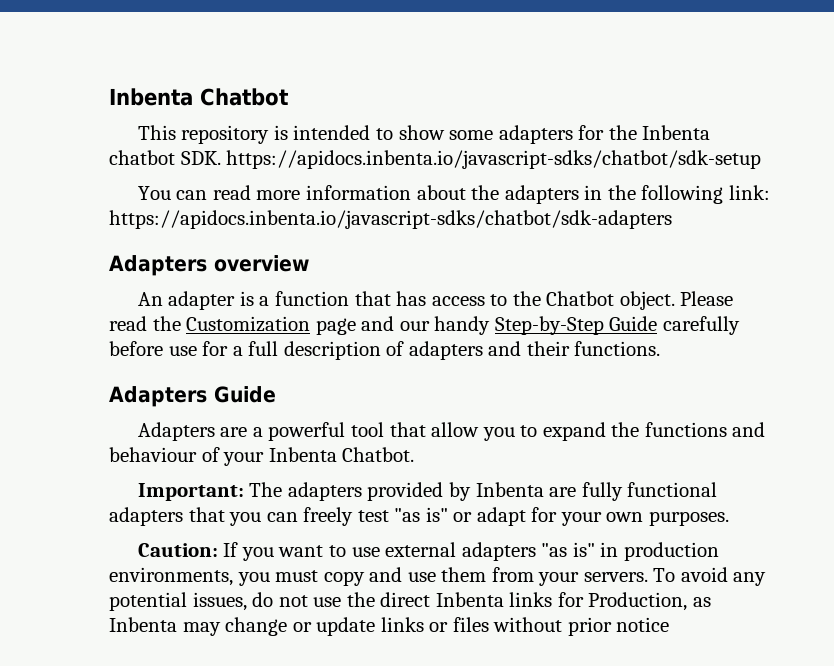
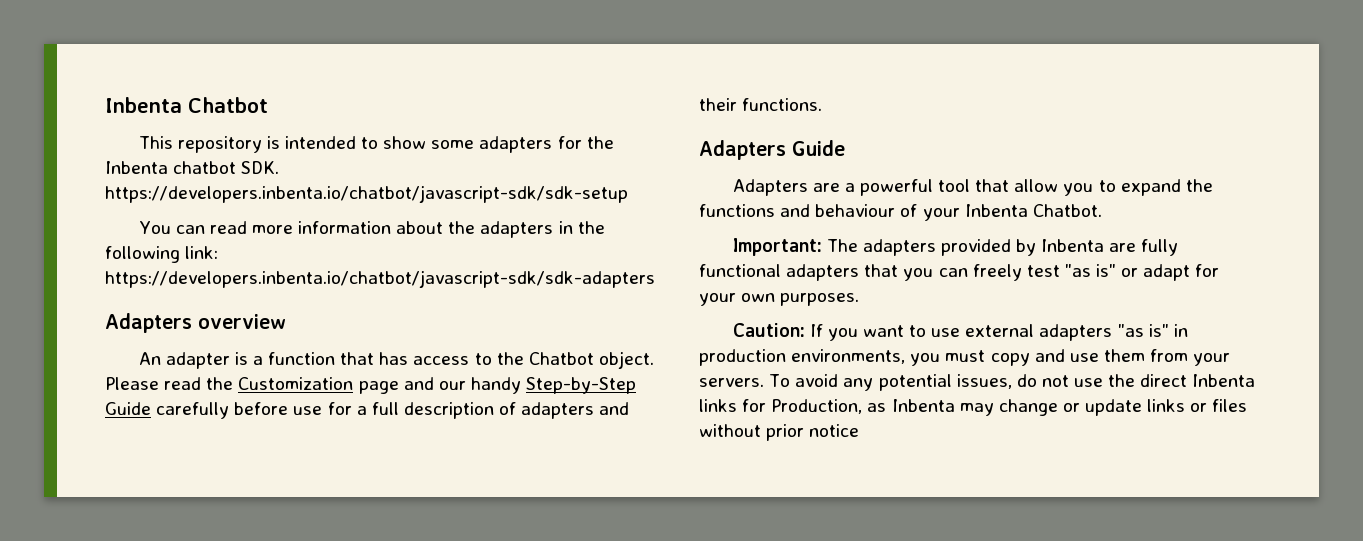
- This repository is intended to show some adapters for the Inbenta chatbot SDK. https://apidocs.inbenta.io/javascript-sdks/chatbot/sdk-setup
+ This repository is intended to show some adapters for the Inbenta chatbot SDK. https://developers.inbenta.io/chatbot/javascript-sdk/sdk-setup
- You can read more information about the adapters in the following link: https://apidocs.inbenta.io/javascript-sdks/chatbot/sdk-adapters
+ You can read more information about the adapters in the following link: https://developers.inbenta.io/chatbot/javascript-sdk/sdk-adapters

